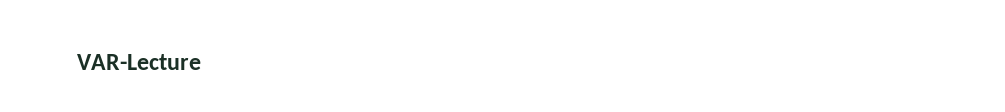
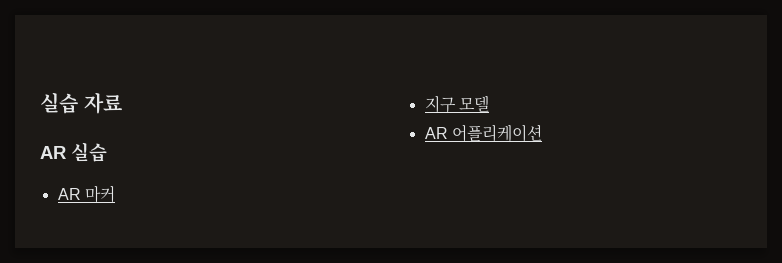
- VAR-Lecture
+ 실습 자료
+ AR 실습
+ AR 마커
+ 지구 모델
+ AR 어플리케이션

